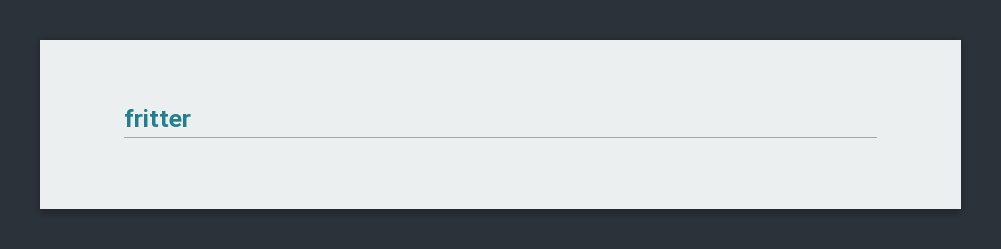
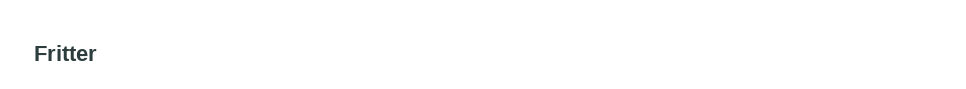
- fritter
+ Fritter

